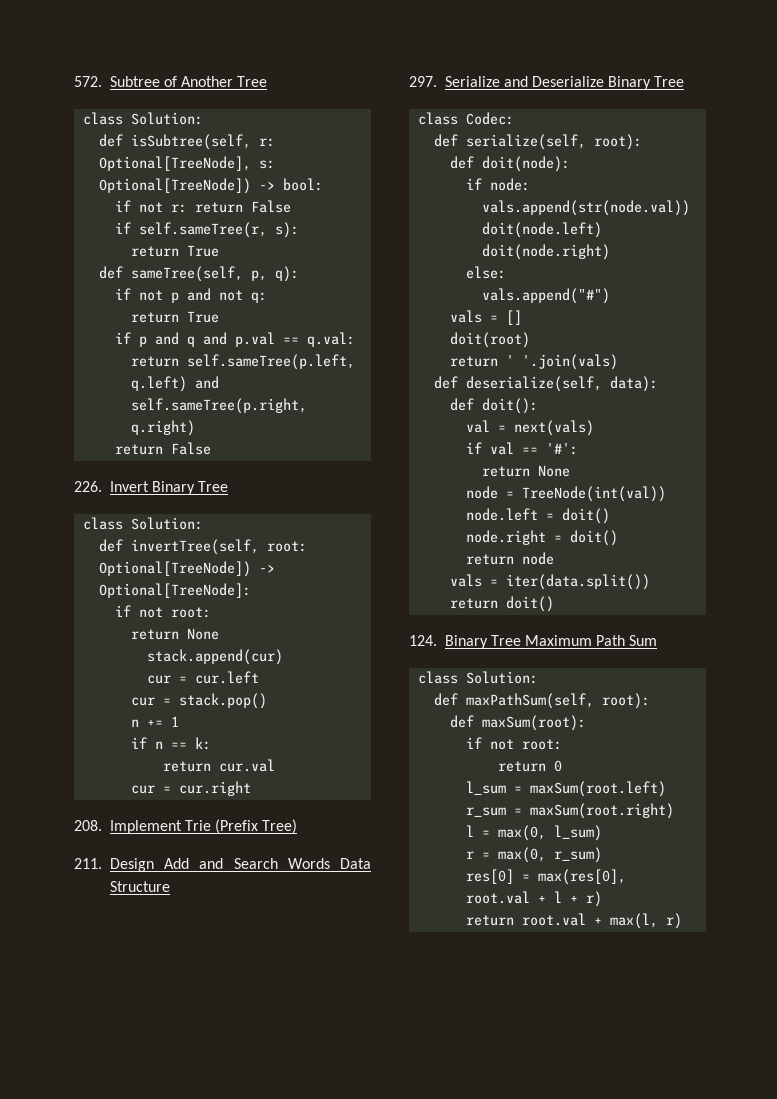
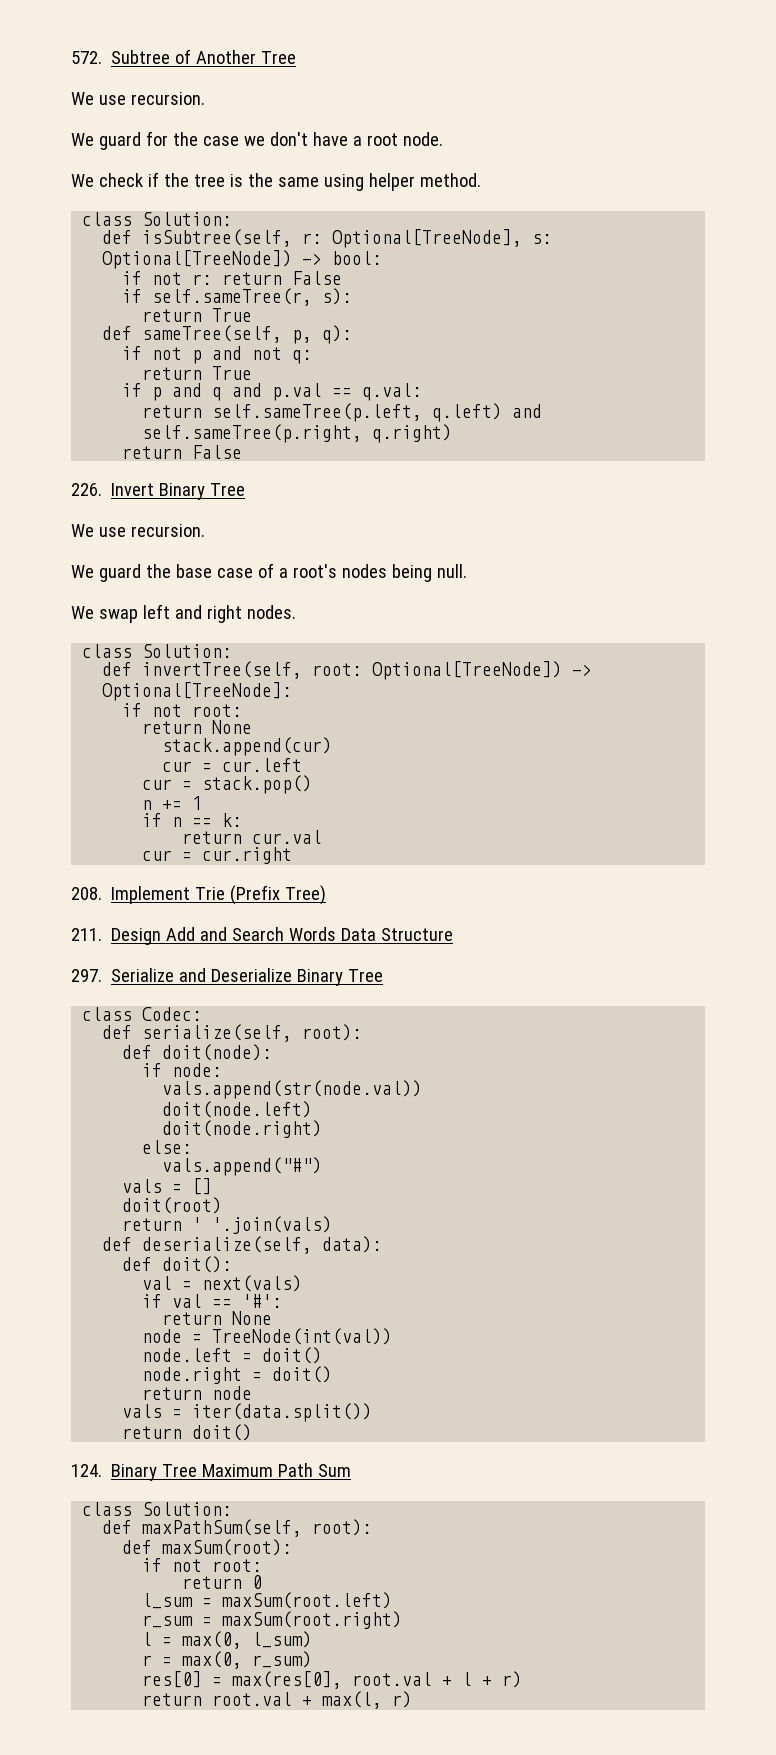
  572. Subtree of Another Tree
+ We use recursion.
+ We guard for the case we don't have a root node.
+ We check if the tree is the same using helper method.
  226. Invert Binary Tree
+ We use recursion.
+ We guard the base case of a root's nodes being null.
+ We swap left and right nodes.

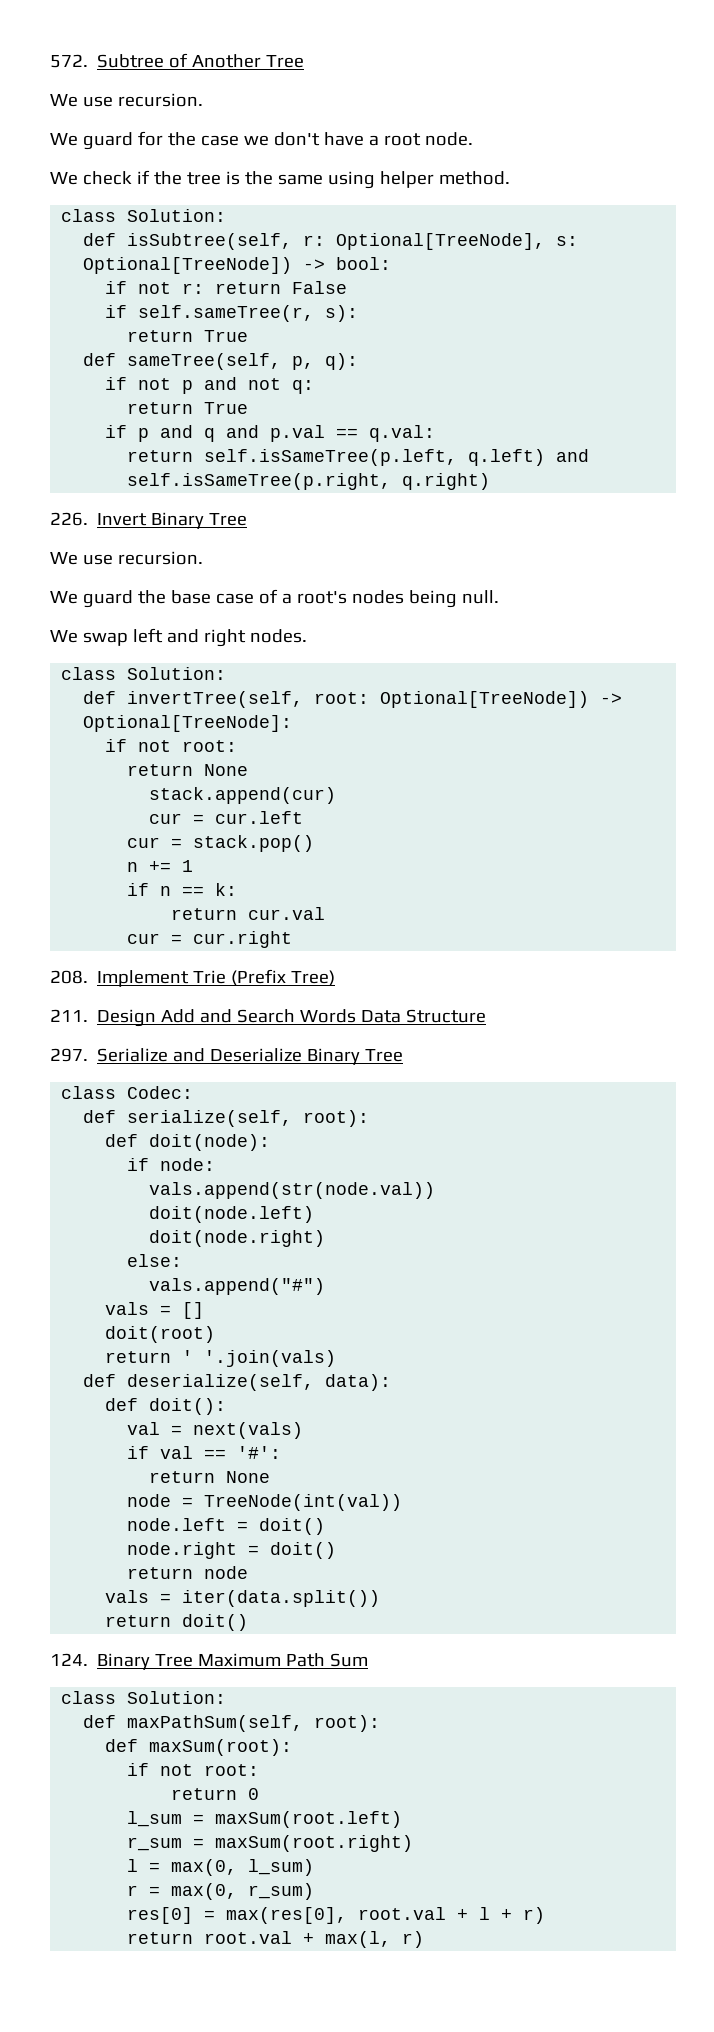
- return self.sameTree(p.left, q.left) and self.sameTree(p.right, q.right)
- return False
+ return self.isSameTree(p.left, q.left) and self.isSameTree(p.right, q.right)

